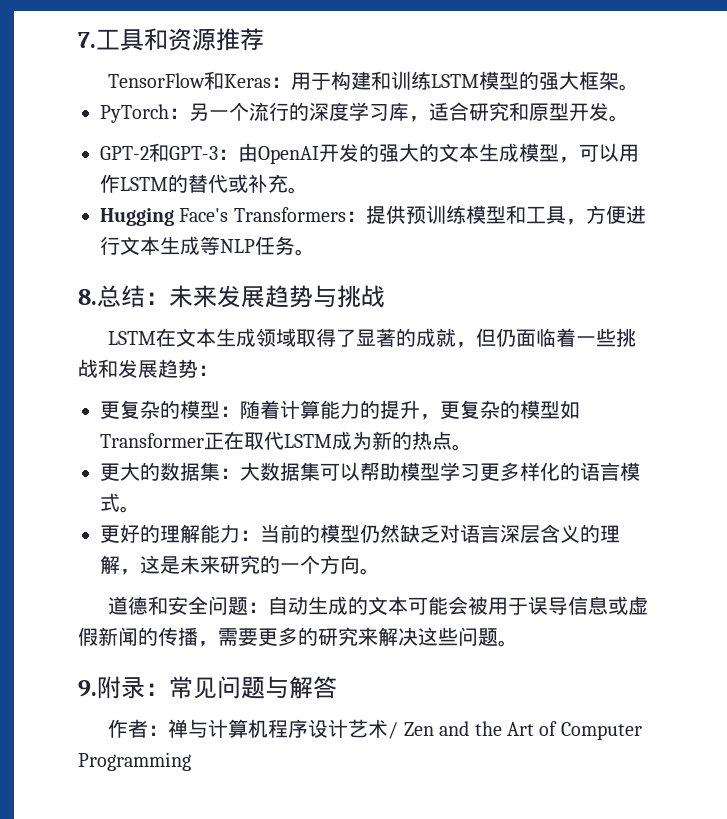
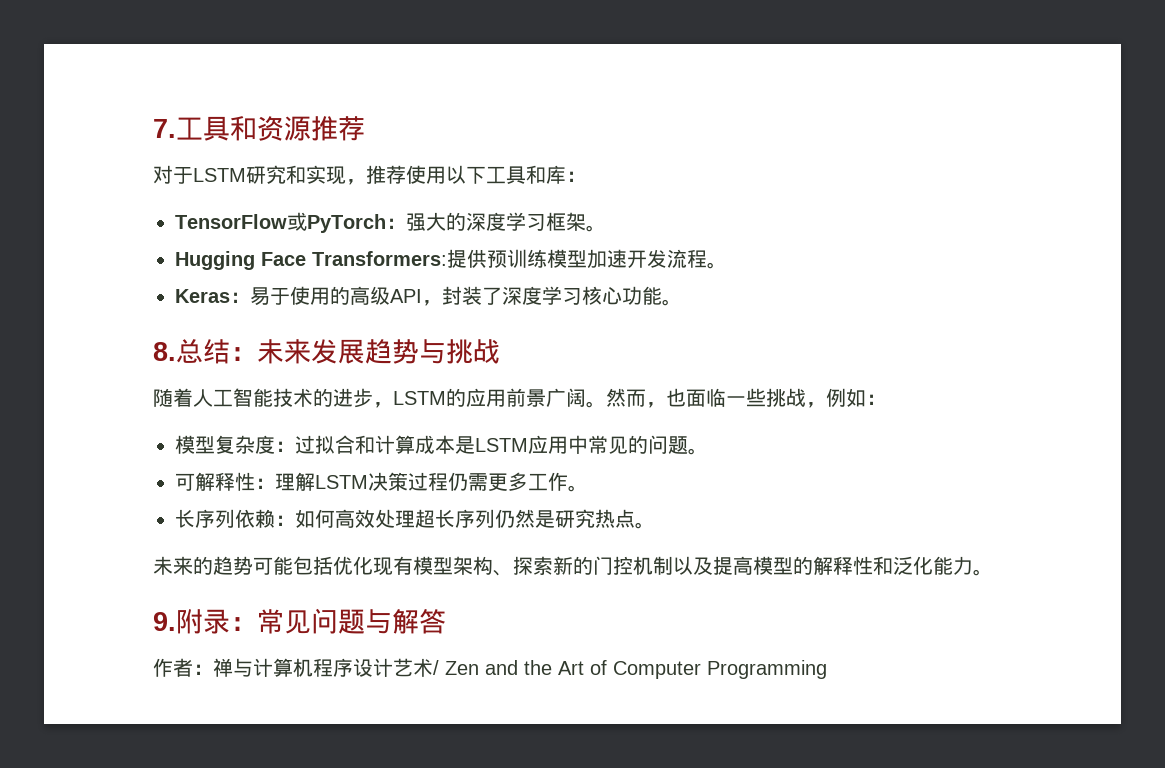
- TensorFlow和Keras：用于构建和训练LSTM模型的强大框架。
- PyTorch：另一个流行的深度学习库，适合研究和原型开发。
- GPT-2和GPT-3：由OpenAI开发的强大的文本生成模型，可以用作LSTM的替代或补充。
+ 对于LSTM研究和实现，推荐使用以下工具和库：
+ TensorFlow或PyTorch：强大的深度学习框架。
- Hugging Face's Transformers：提供预训练模型和工具，方便进行文本生成等NLP任务。
+ Hugging Face Transformers:提供预训练模型加速开发流程。
+ Keras：易于使用的高级API，封装了深度学习核心功能。
- LSTM在文本生成领域取得了显著的成就，但仍面临着一些挑战和发展趋势：
- 更复杂的模型：随着计算能力的提升，更复杂的模型如Transformer正在取代LSTM成为新的热点。
- 更大的数据集：大数据集可以帮助模型学习更多样化的语言模式。
- 更好的理解能力：当前的模型仍然缺乏对语言深层含义的理解，这是未来研究的一个方向。
- 道德和安全问题：自动生成的文本可能会被用于误导信息或虚假新闻的传播，需要更多的研究来解决这些问题。
+ 随着人工智能技术的进步，LSTM的应用前景广阔。然而，也面临一些挑战，例如：
+ 模型复杂度：过拟合和计算成本是LSTM应用中常见的问题。
+ 可解释性：理解LSTM决策过程仍需更多工作。
+ 长序列依赖：如何高效处理超长序列仍然是研究热点。
+ 未来的趋势可能包括优化现有模型架构、探索新的门控机制以及提高模型的解释性和泛化能力。

